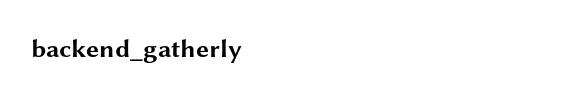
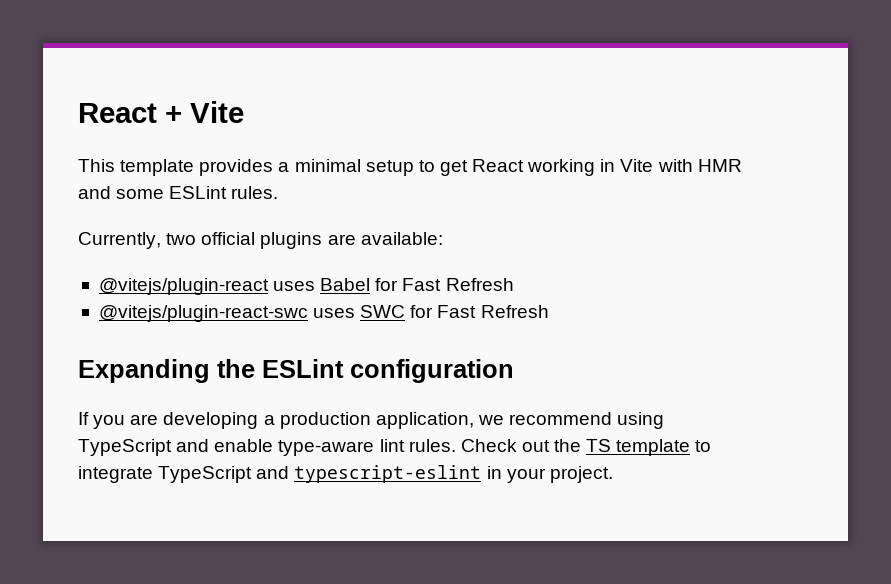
- backend_gatherly
+ React + Vite
+ This template provides a minimal setup to get React working in Vite with HMR and some ESLint rules.
+ Currently, two official plugins are available:
+ @vitejs/plugin-react uses Babel for Fast Refresh
+ @vitejs/plugin-react-swc uses SWC for Fast Refresh
+ Expanding the ESLint configuration
+ If you are developing a production application, we recommend using TypeScript and enable type-aware lint rules. Check out the TS template to integrate TypeScript and typescript-eslint in your project.

